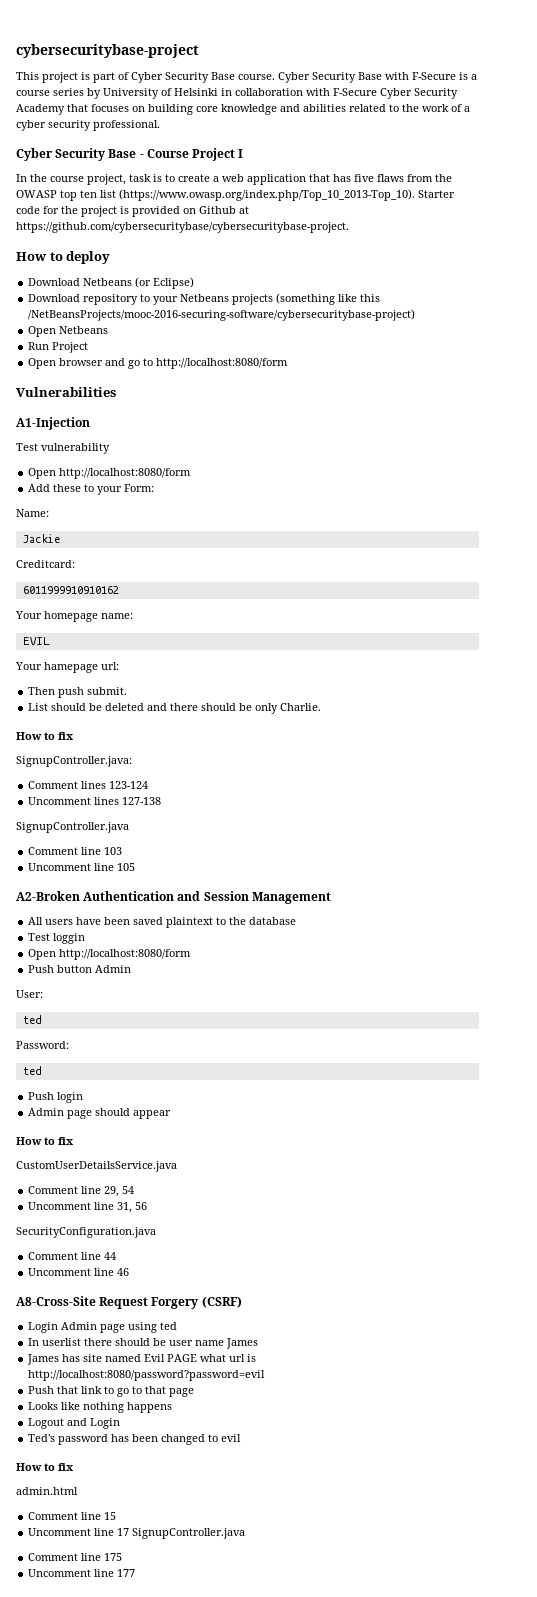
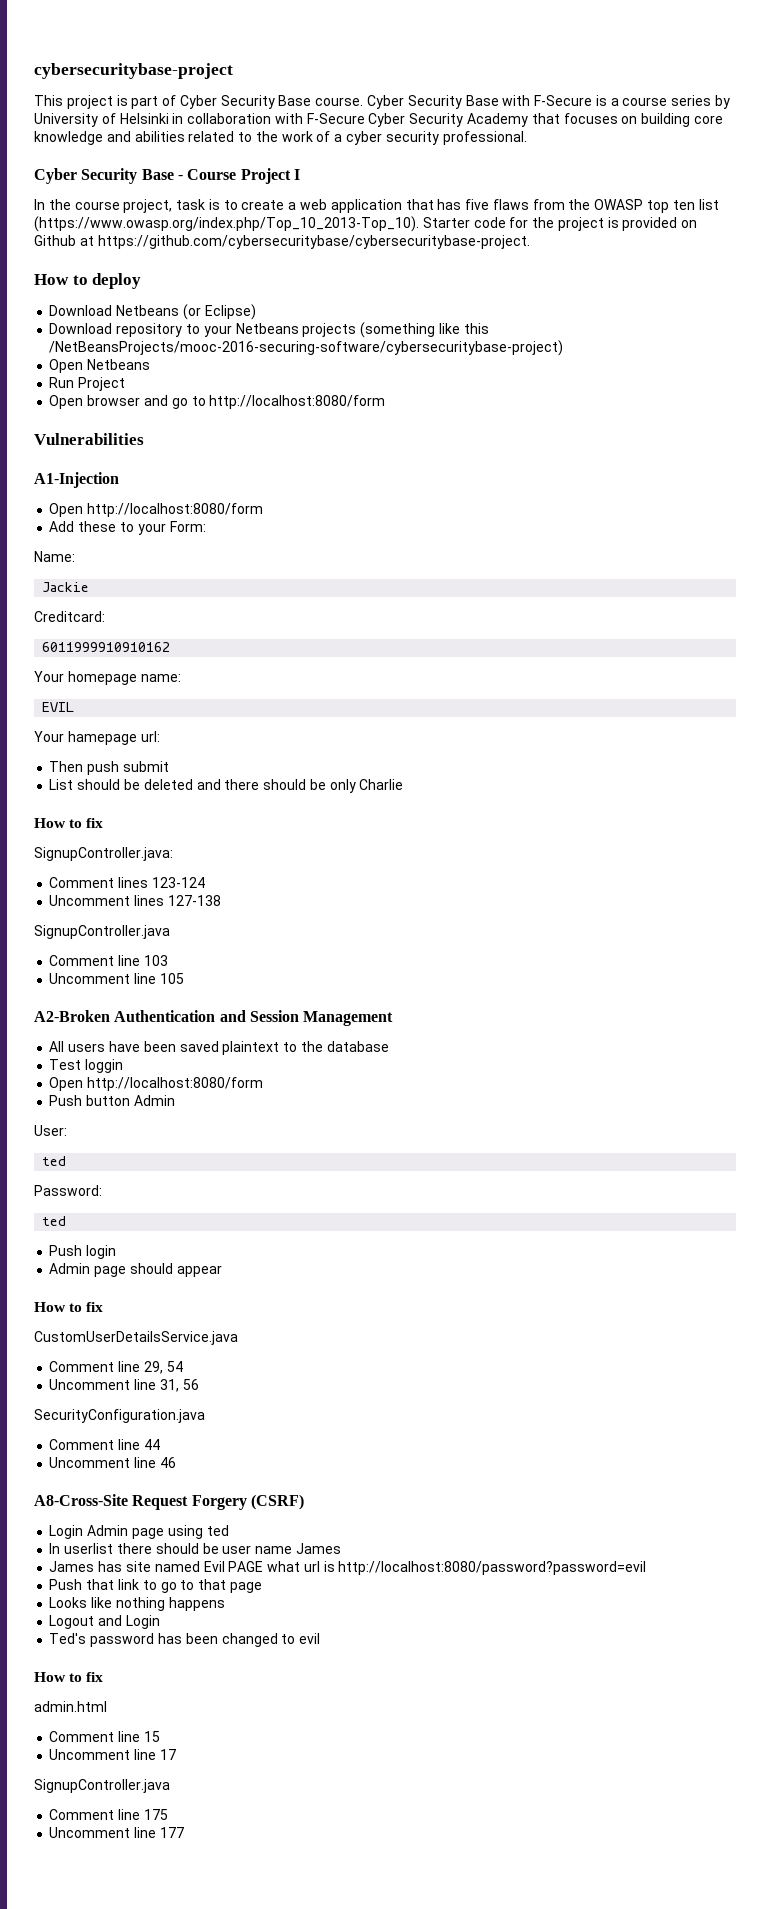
- Test vulnerability
- Then push submit.
+ Then push submit
- List should be deleted and there should be only Charlie.
+ List should be deleted and there should be only Charlie
- Uncomment line 17 SignupController.java
+ Uncomment line 17
+ SignupController.java

